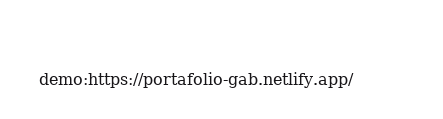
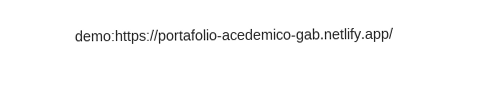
- demo:https://portafolio-gab.netlify.app/
+ demo:https://portafolio-acedemico-gab.netlify.app/

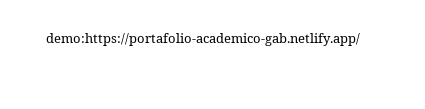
- demo:https://portafolio-acedemico-gab.netlify.app/
+ demo:https://portafolio-academico-gab.netlify.app/

